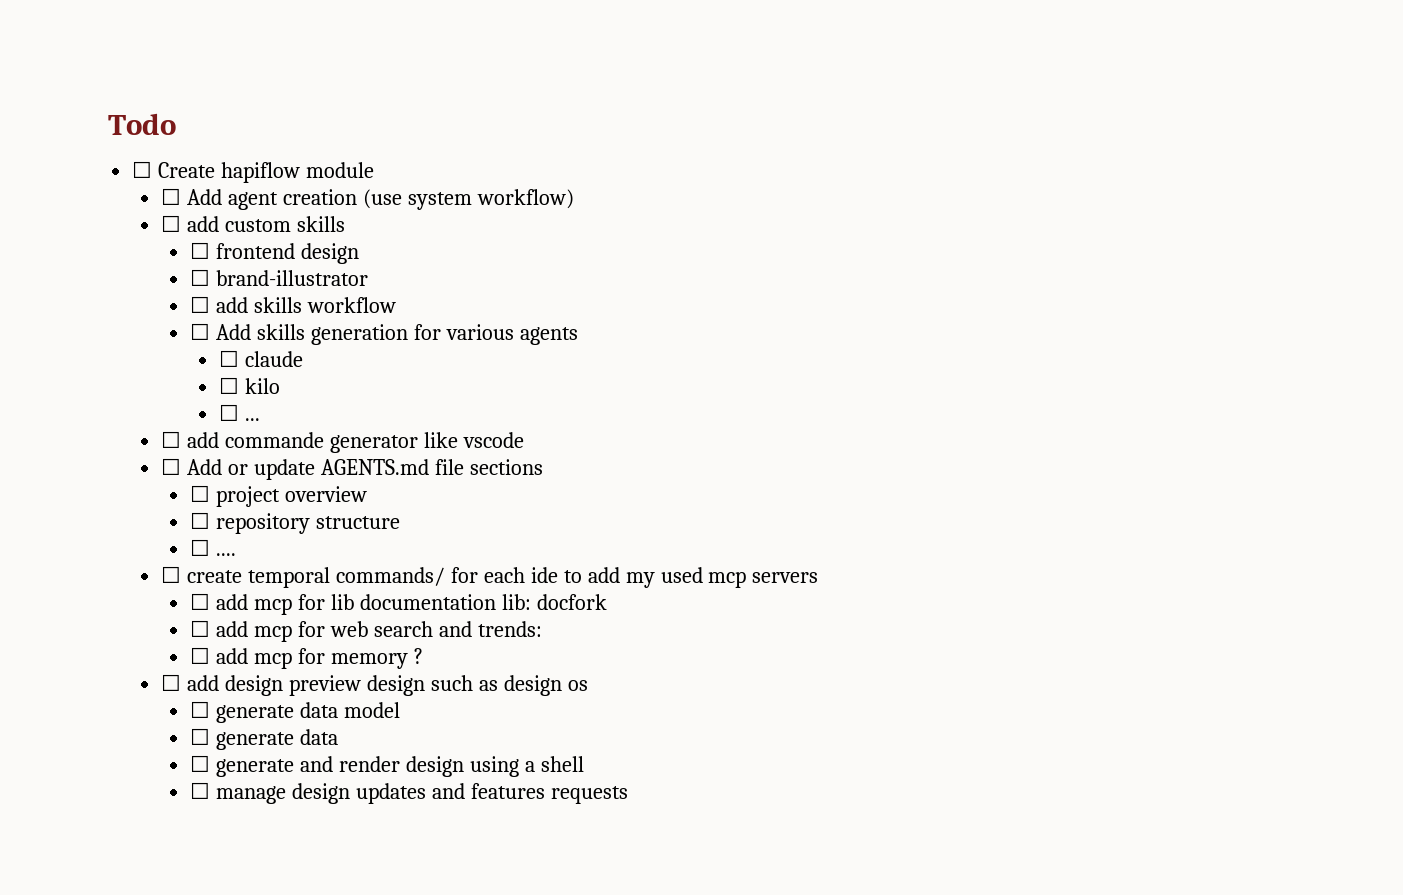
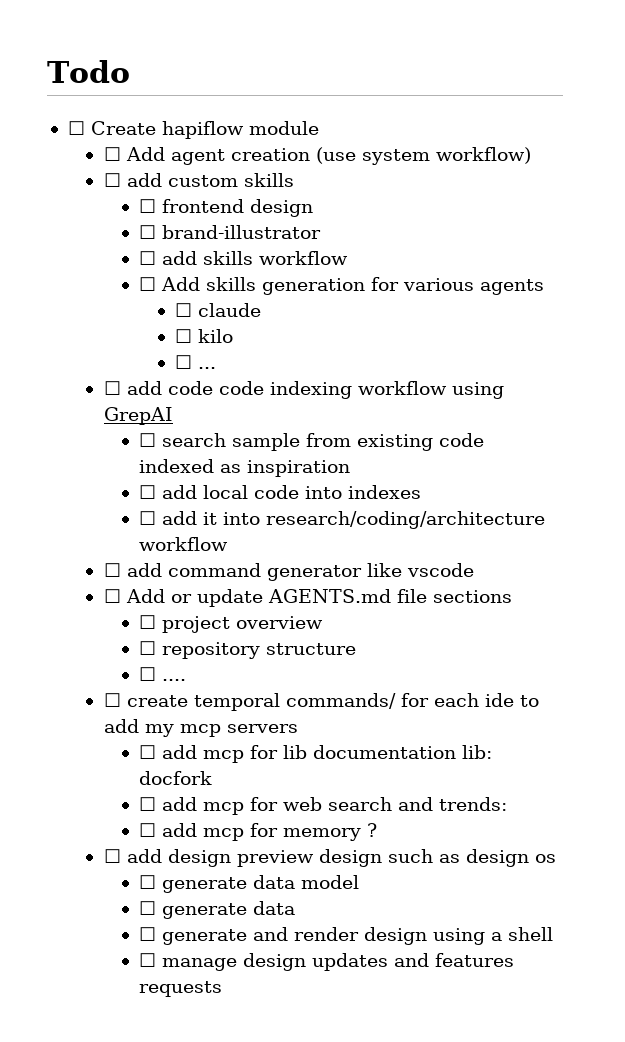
- ☐ add commande generator like vscode
+ ☐ add code code indexing workflow using GrepAI
+ ☐ search sample from existing code indexed as inspiration
+ ☐ add local code into indexes
+ ☐ add it into research/coding/architecture workflow
+ ☐ add command generator like vscode
- ☐ create temporal commands/ for each ide to add my used mcp servers
+ ☐ create temporal commands/ for each ide to add my mcp servers

